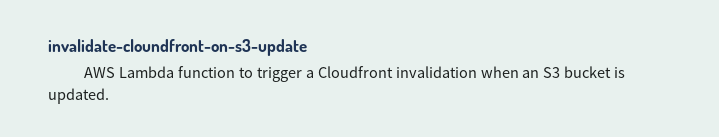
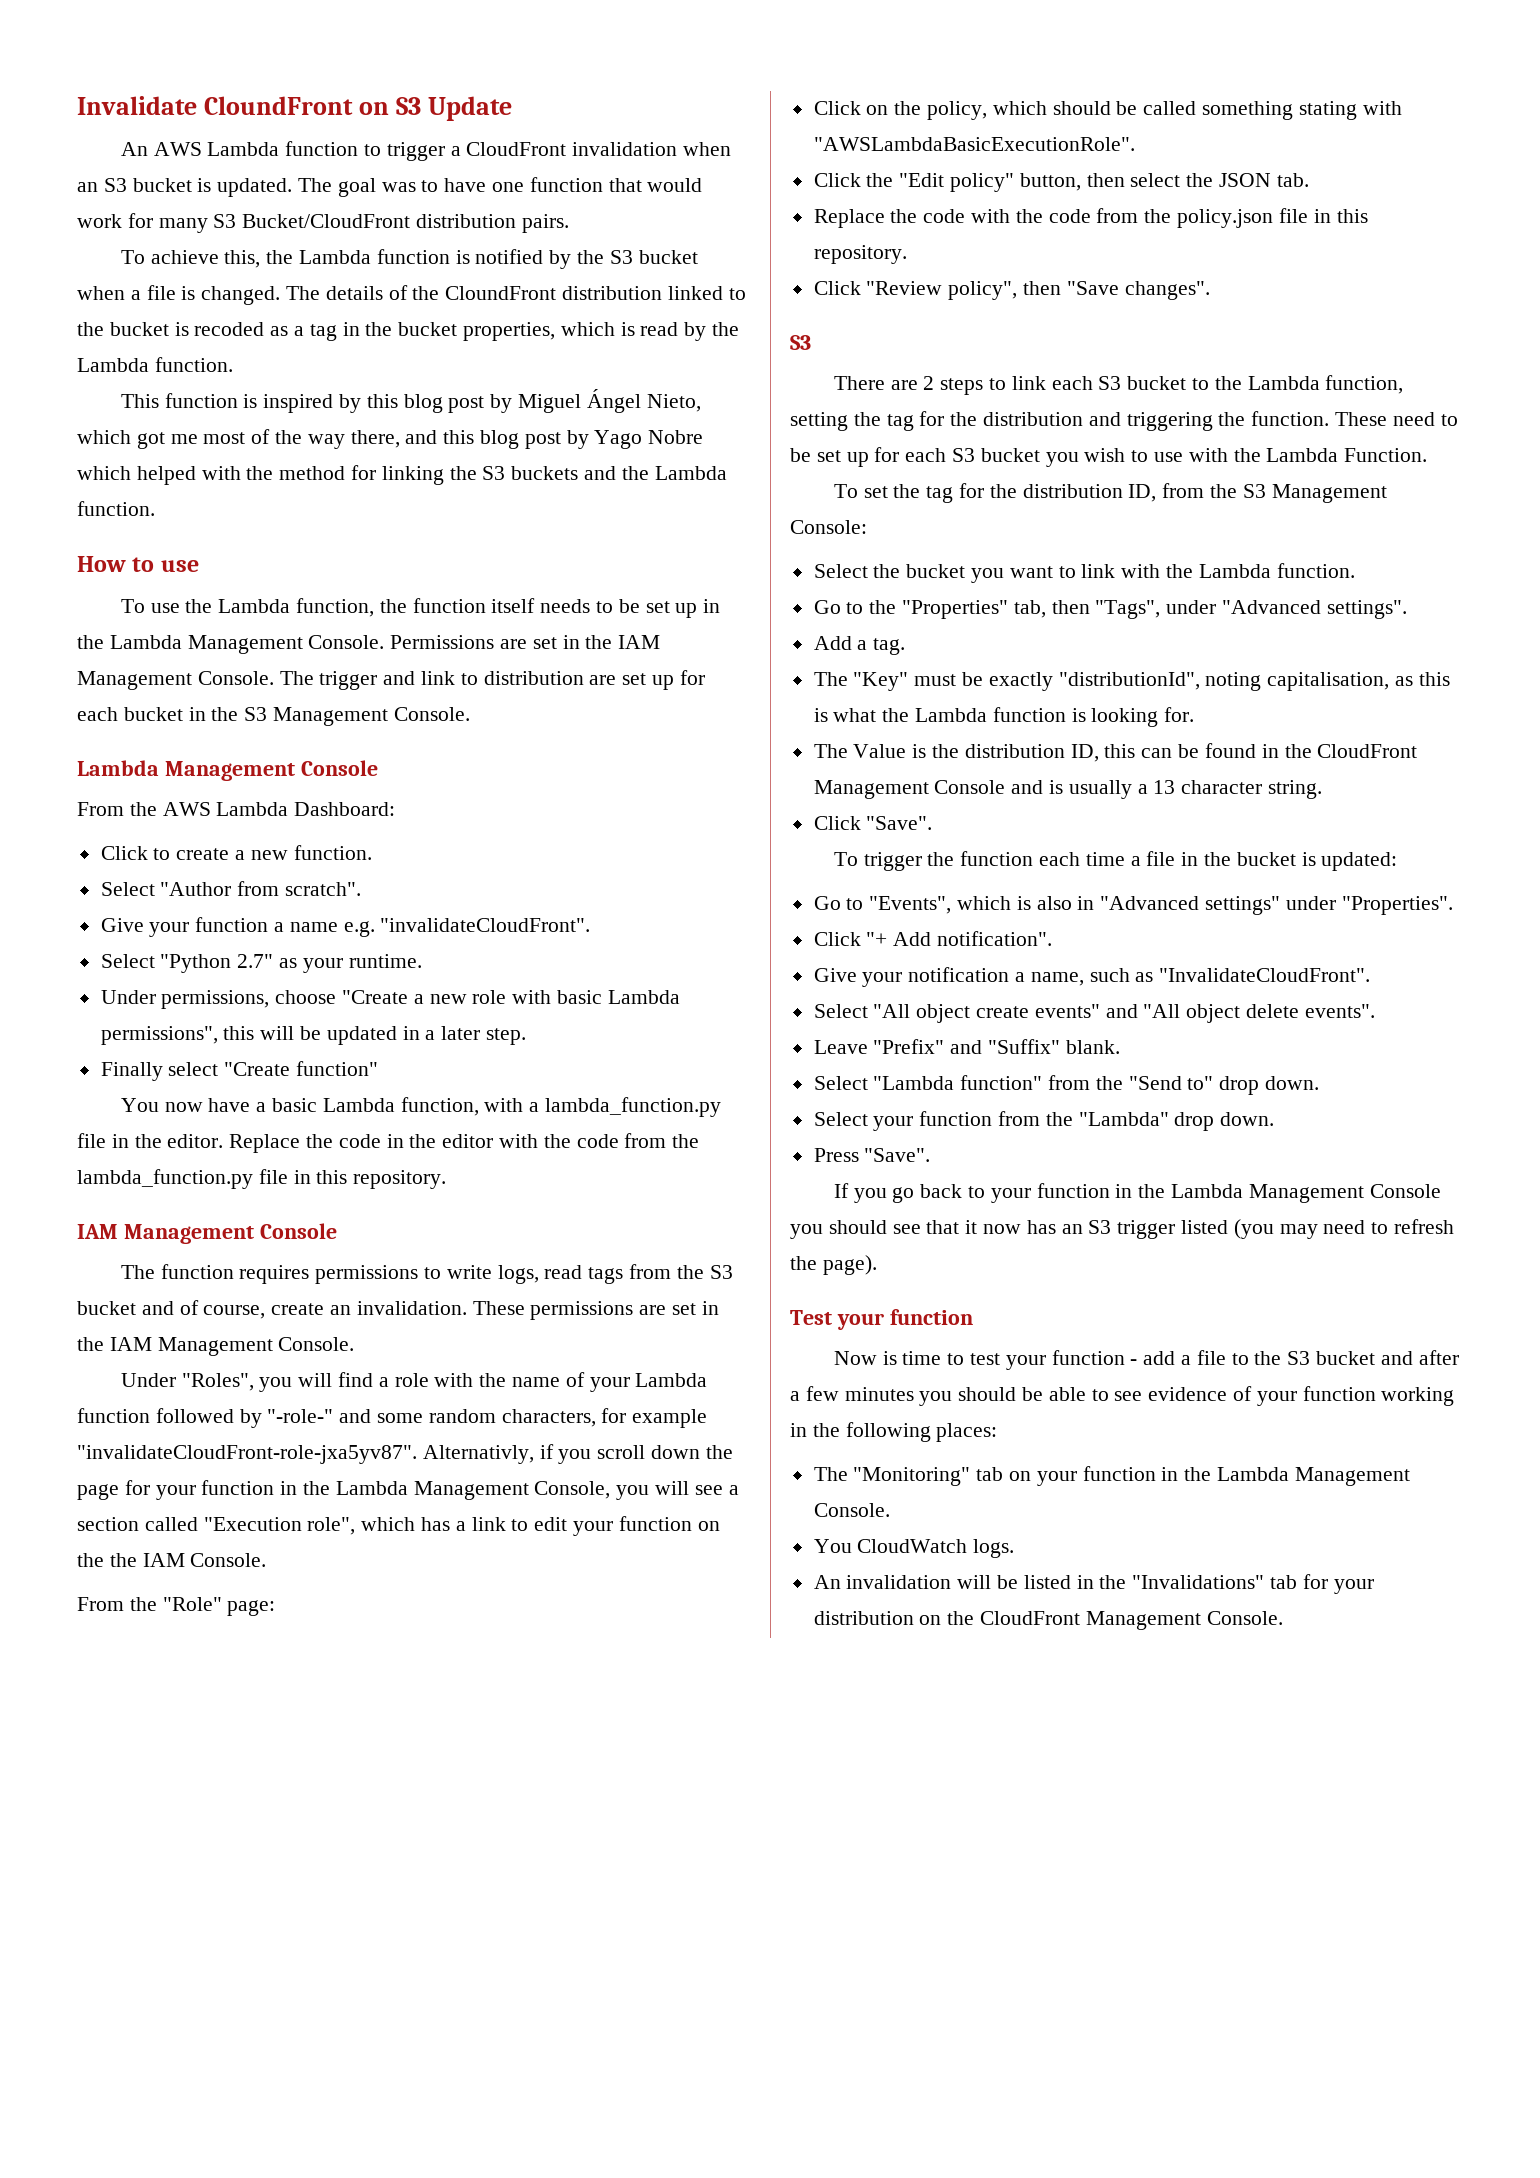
- invalidate-cloundfront-on-s3-update
- AWS Lambda function to trigger a Cloudfront invalidation when an S3 bucket is updated.
+ Invalidate CloundFront on S3 Update
+ An AWS Lambda function to trigger a CloudFront invalidation when an S3 bucket is updated.
+ The goal was to have one function that would work for many S3 Bucket/CloudFront distribution pairs.
+ To achieve this, the Lambda function is notified by the S3 bucket when a file is changed. The details of the CloundFront distribution linked to the bucket is recoded as a tag in the bucket properties, which is read by the Lambda function.
+ This function is inspired by this blog post by Miguel Ángel Nieto, which got me most of the way there, and this blog post by Yago Nobre which helped with the method for linking the S3 buckets and the Lambda function.
+ How to use
+ To use the Lambda function, the function itself needs to be set up in the Lambda Management Console. Permissions are set in the IAM Management Console. The trigger and link to distribution are set up for each bucket in the S3 Management Console.
+ Lambda Management Console
+ From the AWS Lambda Dashboard:
+ Click to create a new function.
+ Select "Author from scratch".
+ Give your function a name e.g. "invalidateCloudFront".
+ Select "Python 2.7" as your runtime.
+ Under permissions, choose "Create a new role with basic Lambda permissions", this will be updated in a later step.
+ Finally select "Create function"
+ You now have a basic Lambda function, with a lambda_function.py file in the editor. Replace the code in the editor with the code from the lambda_function.py file in this repository.
+ IAM Management Console
+ The function requires permissions to write logs, read tags from the S3 bucket and of course, create an invalidation. These permissions are set in the IAM Management Console.
+ Under "Roles", you will find a role with the name of your Lambda function followed by "-role-" and some random characters, for example "invalidateCloudFront-role-jxa5yv87". Alternativly, if you scroll down the page for your function in the Lambda Management Console, you will see a section called "Execution role", which has a link to edit your function on the the IAM Console.
+ From the "Role" page:
+ Click on the policy, which should be called something stating with "AWSLambdaBasicExecutionRole".
+ Click the "Edit policy" button, then select the JSON tab.
+ Replace the code with the code from the policy.json file in this repository.
+ Click "Review policy", then "Save changes".
+ S3
+ There are 2 steps to link each S3 bucket to the Lambda function, setting the tag for the distribution and triggering the function. These need to be set up for each S3 bucket you wish to use with the Lambda Function.
+ To set the tag for the distribution ID, from the S3 Management Console:
+ Select the bucket you want to link with the Lambda function.
+ Go to the "Properties" tab, then "Tags", under "Advanced settings".
+ Add a tag.
+ The "Key" must be exactly "distributionId", noting capitalisation, as this is what the Lambda function is looking for.
+ The Value is the distribution ID, this can be found in the CloudFront Management Console and is usually a 13 character string.
+ Click "Save".
+ To trigger the function each time a file in the bucket is updated:
+ Go to "Events", which is also in "Advanced settings" under "Properties".
+ Click "+ Add notification".
+ Give your notification a name, such as "InvalidateCloudFront".
+ Select "All object create events" and "All object delete events".
+ Leave "Prefix" and "Suffix" blank.
+ Select "Lambda function" from the "Send to" drop down.
+ Select your function from the "Lambda" drop down.
+ Press "Save".
+ If you go back to your function in the Lambda Management Console you should see that it now has an S3 trigger listed (you may need to refresh the page).
+ Test your function
+ Now is time to test your function - add a file to the S3 bucket and after a few minutes you should be able to see evidence of your function working in the following places:
+ The "Monitoring" tab on your function in the Lambda Management Console.
+ You CloudWatch logs.
+ An invalidation will be listed in the "Invalidations" tab for your distribution on the CloudFront Management Console.

